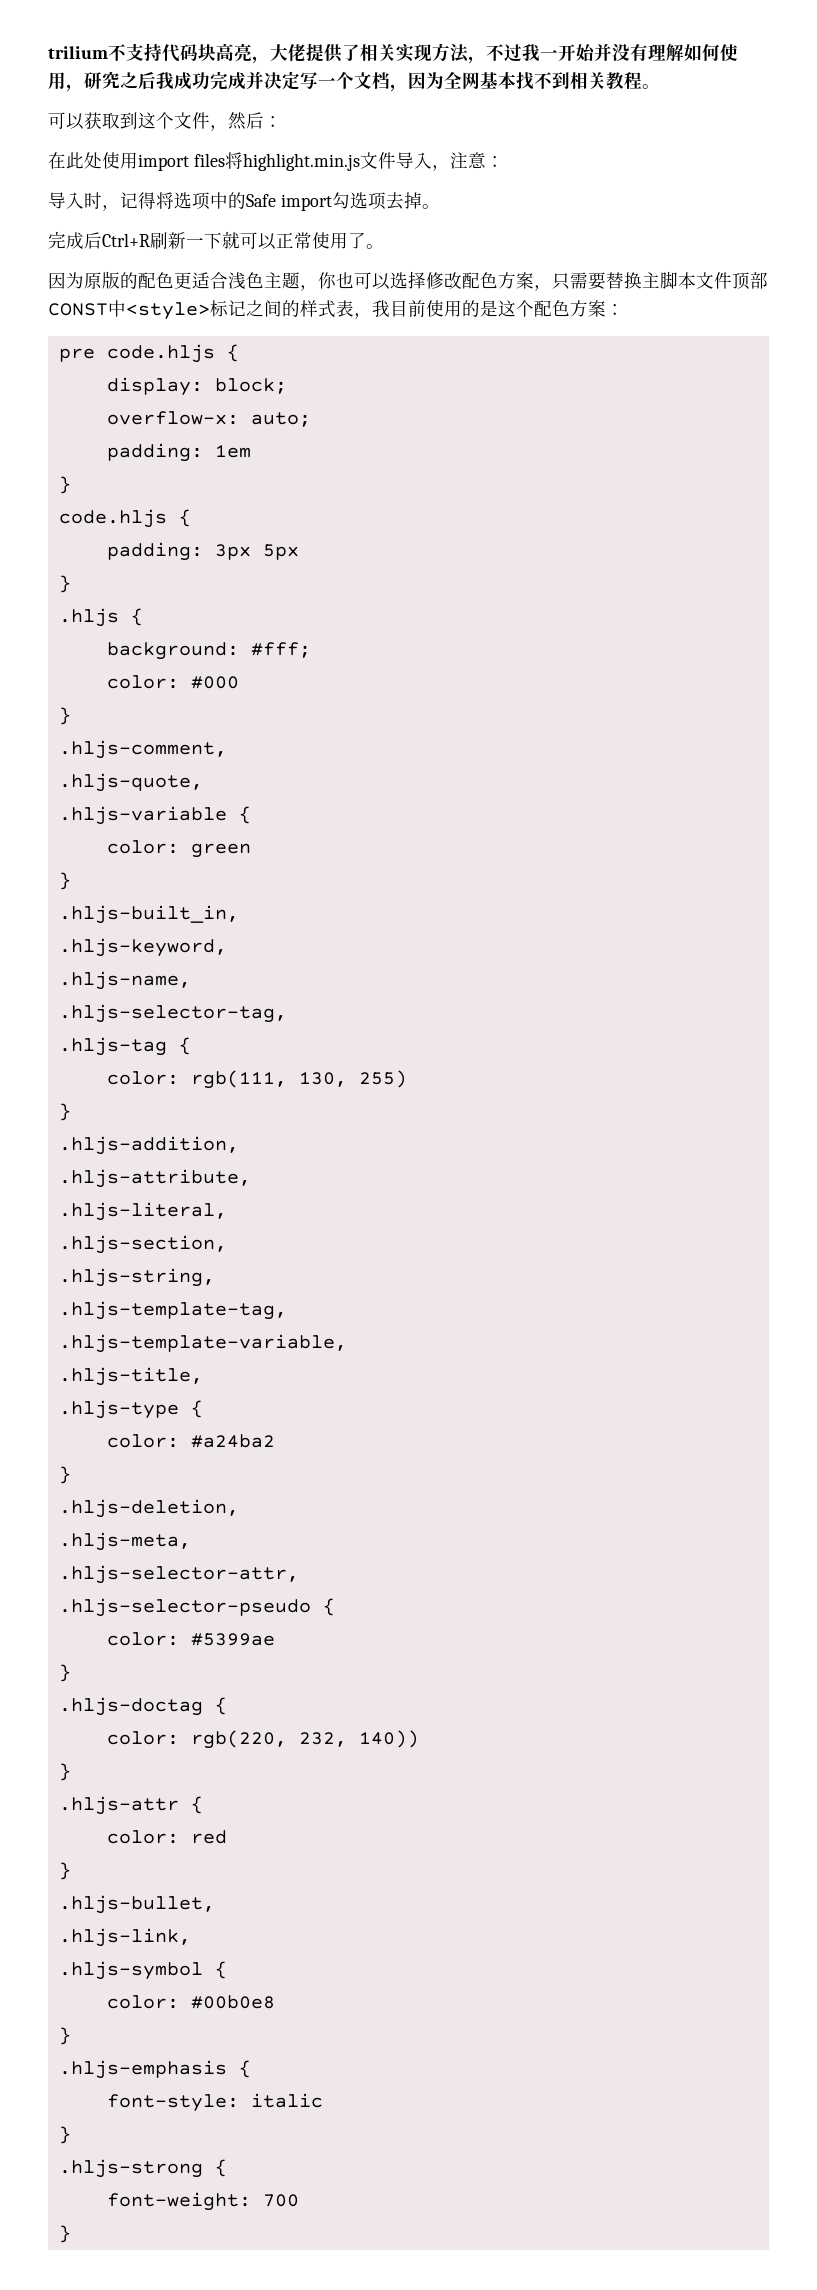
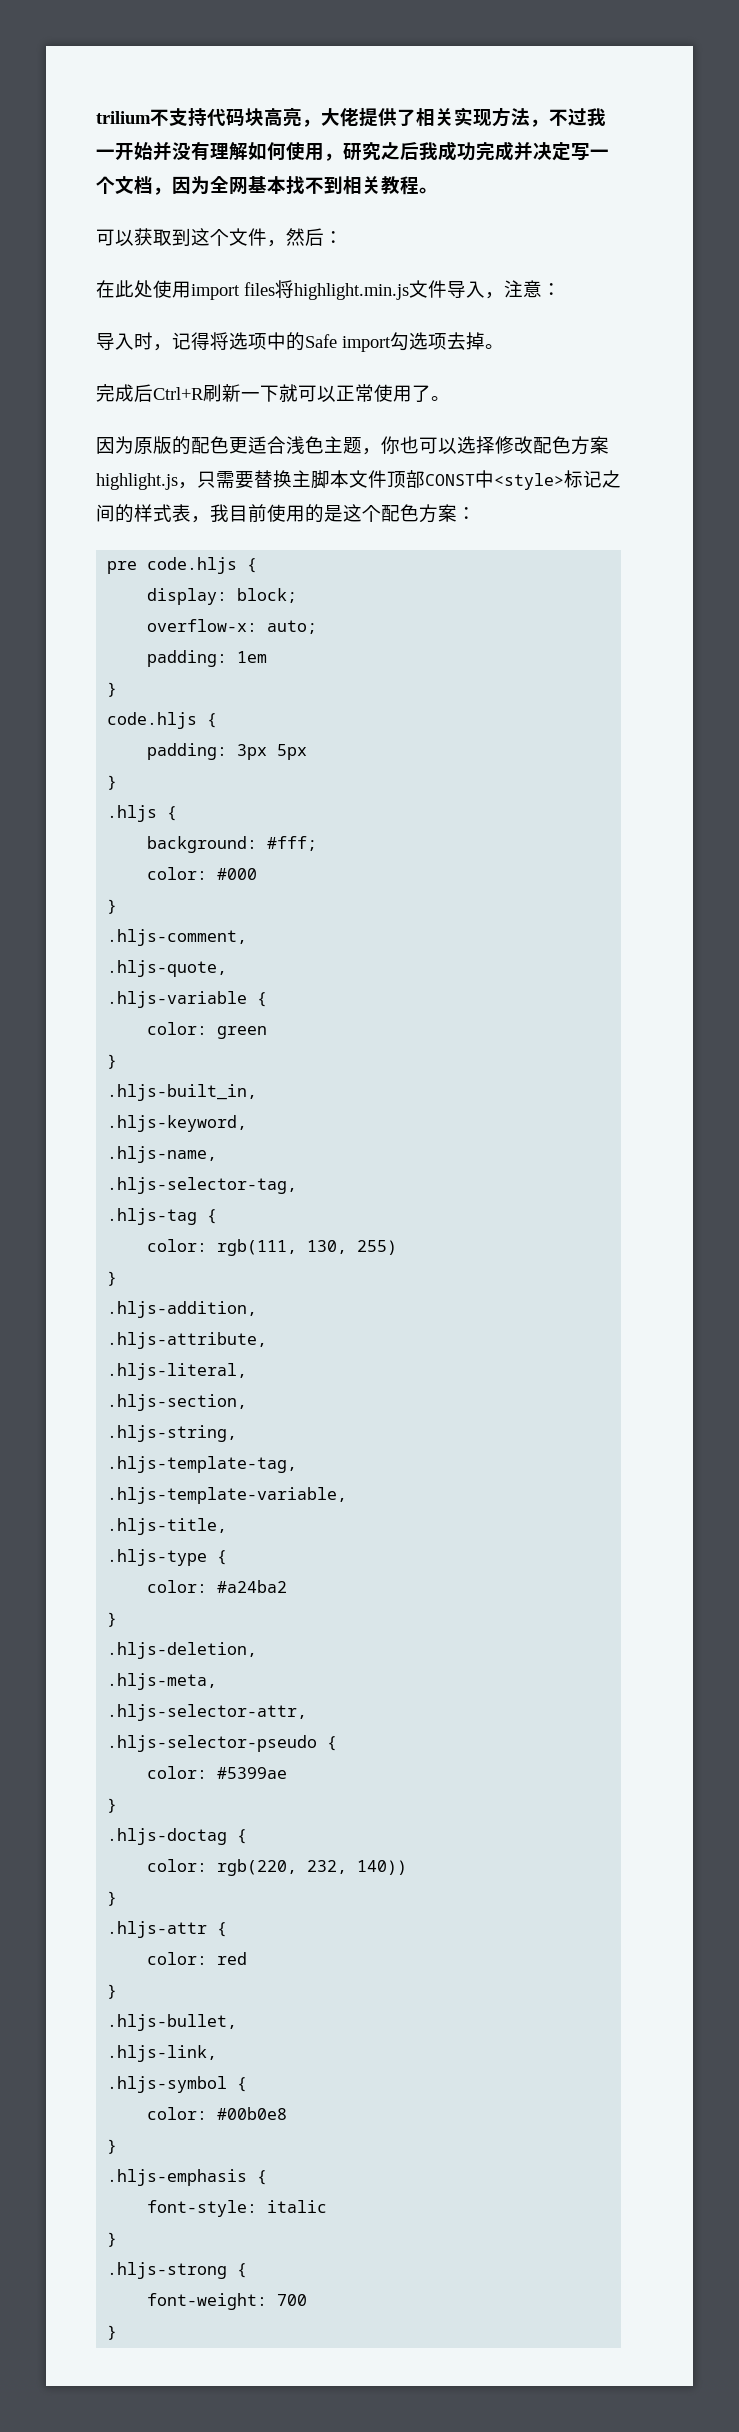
- 因为原版的配色更适合浅色主题，你也可以选择修改配色方案，只需要替换主脚本文件顶部CONST中<style>标记之间的样式表，我目前使用的是这个配色方案：
+ 因为原版的配色更适合浅色主题，你也可以选择修改配色方案highlight.js，只需要替换主脚本文件顶部CONST中<style>标记之间的样式表，我目前使用的是这个配色方案：

